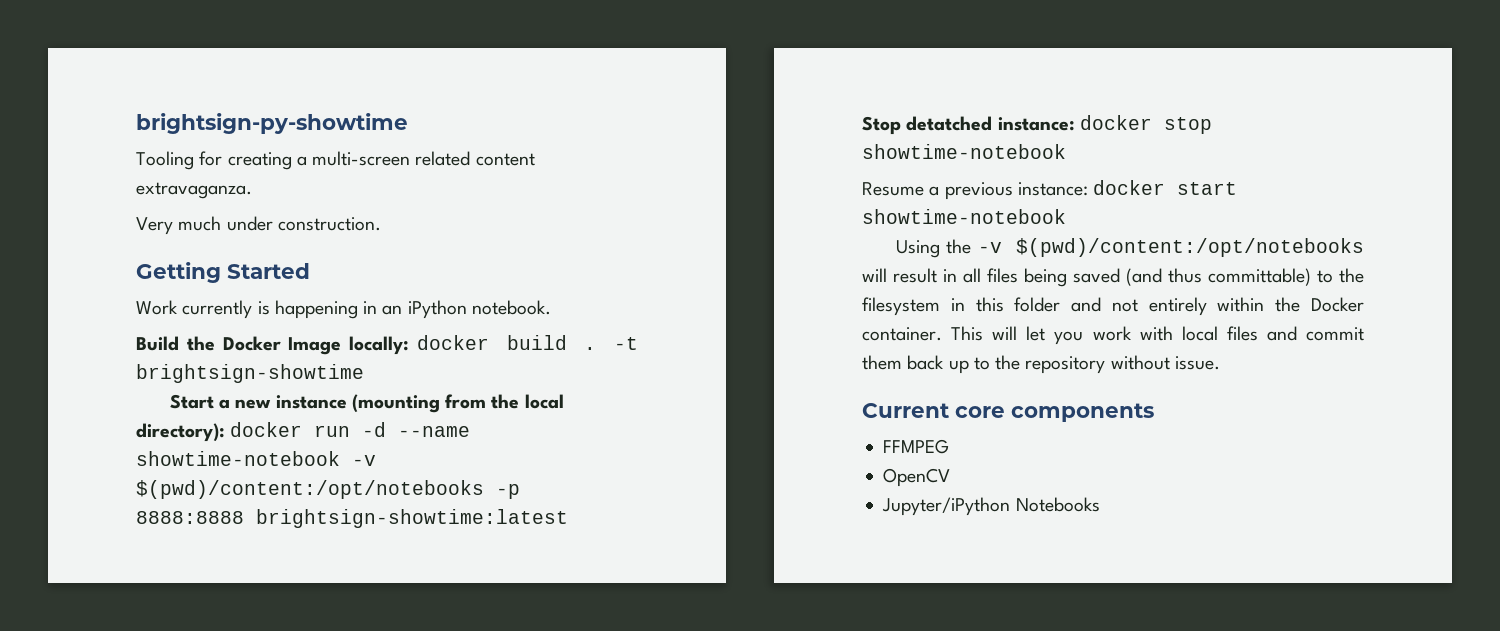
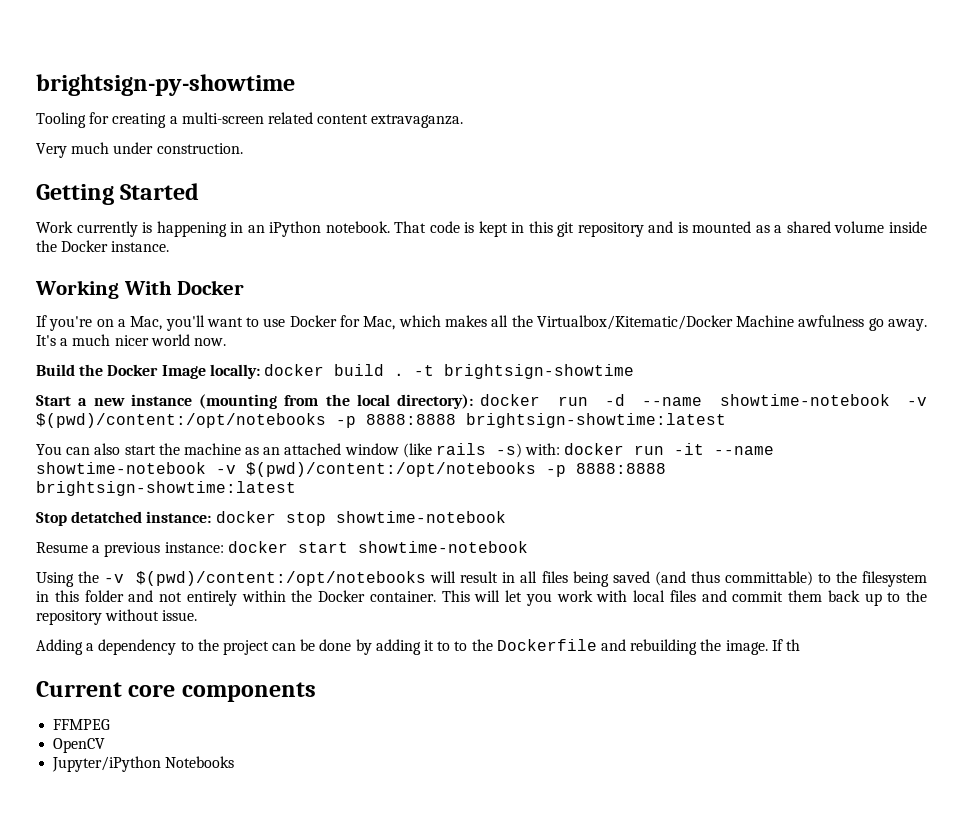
+ That code is kept in this git repository and is mounted as a shared volume inside the Docker instance.
+ Working With Docker
+ If you're on a Mac, you'll want to use Docker for Mac, which makes all the Virtualbox/Kitematic/Docker Machine awfulness go away. It's a much nicer world now.
+ You can also start the machine as an attached window (like rails -s) with: docker run -it --name showtime-notebook -v $(pwd)/content:/opt/notebooks -p 8888:8888 brightsign-showtime:latest
+ Adding a dependency to the project can be done by adding it to to the Dockerfile and rebuilding the image. If th

